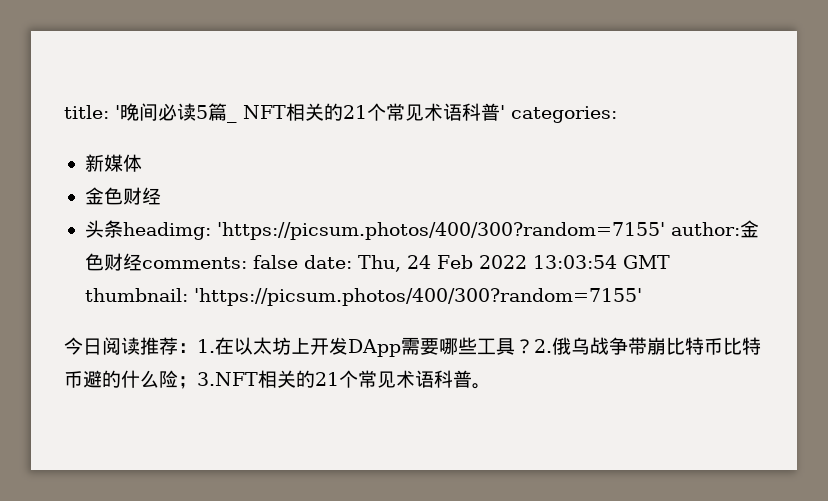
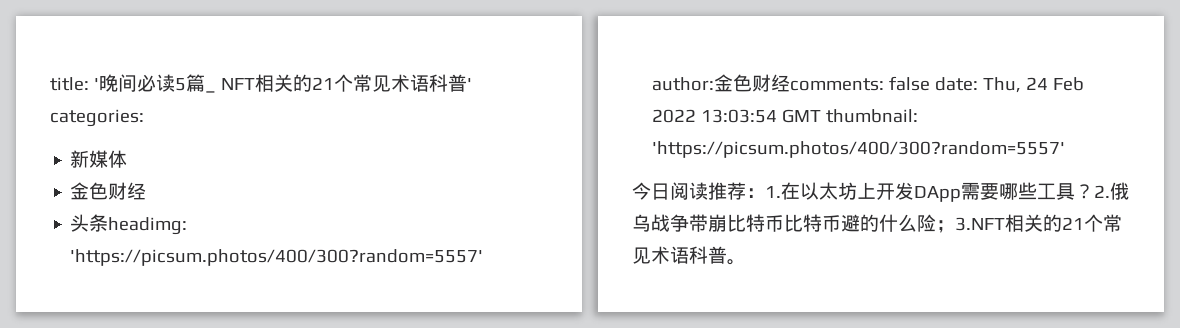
- 头条headimg: 'https://picsum.photos/400/300?random=7155' author:金色财经comments: false date: Thu, 24 Feb 2022 13:03:54 GMT thumbnail: 'https://picsum.photos/400/300?random=7155'
+ 头条headimg: 'https://picsum.photos/400/300?random=5557' author:金色财经comments: false date: Thu, 24 Feb 2022 13:03:54 GMT thumbnail: 'https://picsum.photos/400/300?random=5557'

